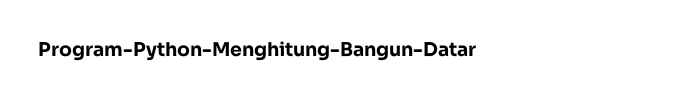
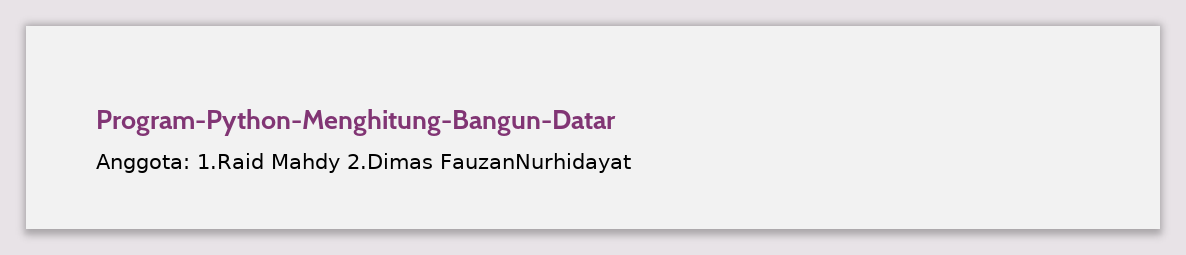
+ Anggota: 1.Raid Mahdy 2.Dimas FauzanNurhidayat

